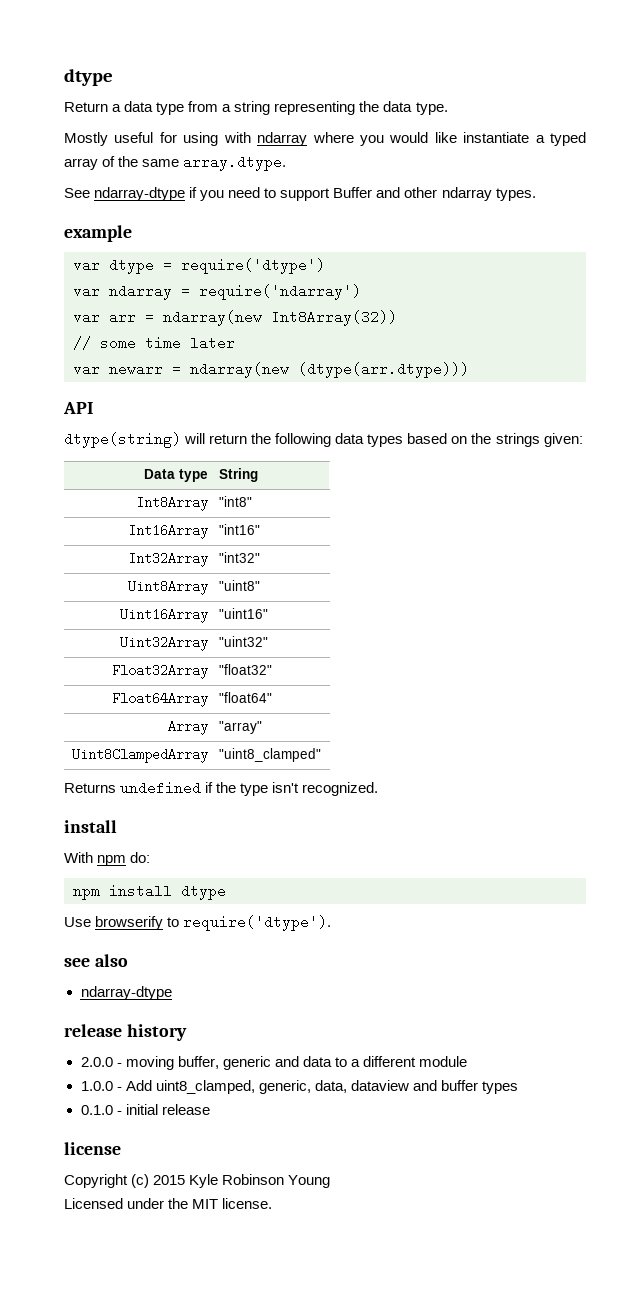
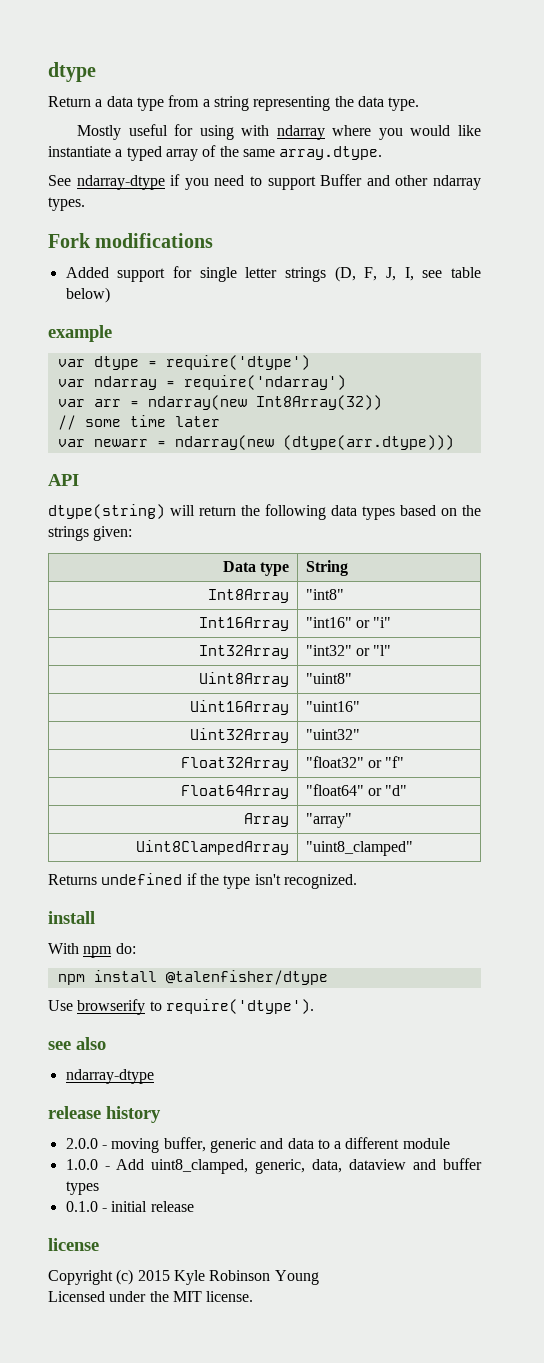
+ Fork modifications
+ Added support for single letter strings (D, F, J, I, see table below)
- Int16Array | "int16"
+ Int16Array | "int16" or "i"
- Int32Array | "int32"
+ Int32Array | "int32" or "l"
- Float32Array | "float32"
+ Float32Array | "float32" or "f"
- Float64Array | "float64"
+ Float64Array | "float64" or "d"
- npm install dtype
+ npm install @talenfisher/dtype

